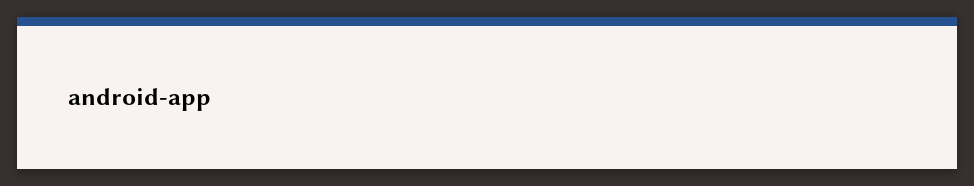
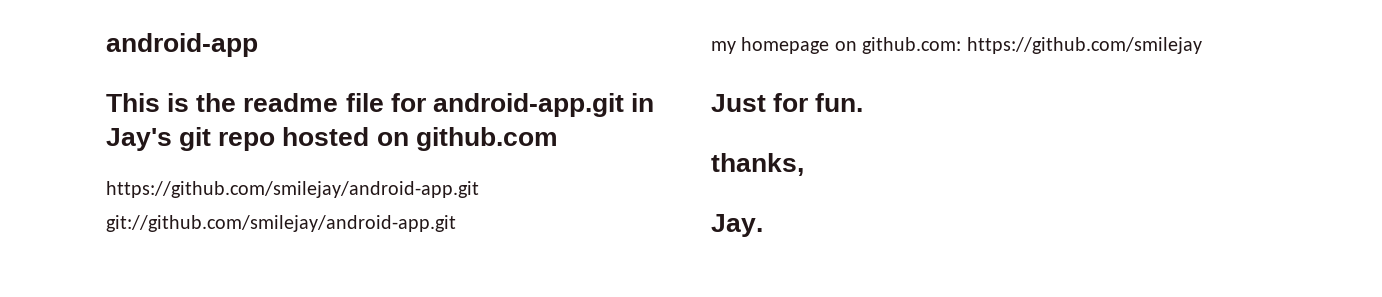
+ This is the readme file for android-app.git in Jay's git repo hosted on github.com
+ https://github.com/smilejay/android-app.git git://github.com/smilejay/android-app.git
+ my homepage on github.com: https://github.com/smilejay
+ Just for fun.
+ thanks,
+ Jay.

